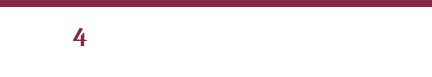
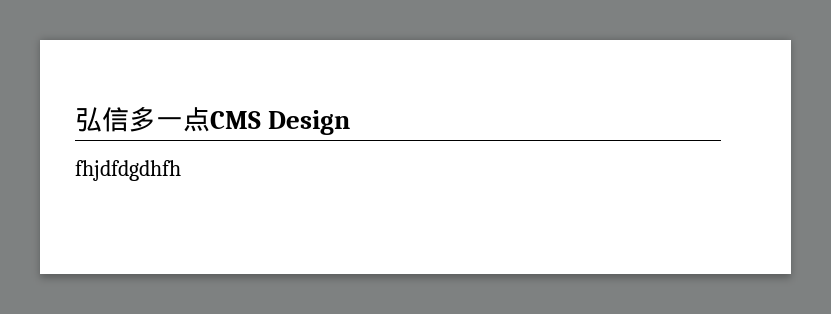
- 4
+ 弘信多一点CMS Design
+ fhjdfdgdhfh

